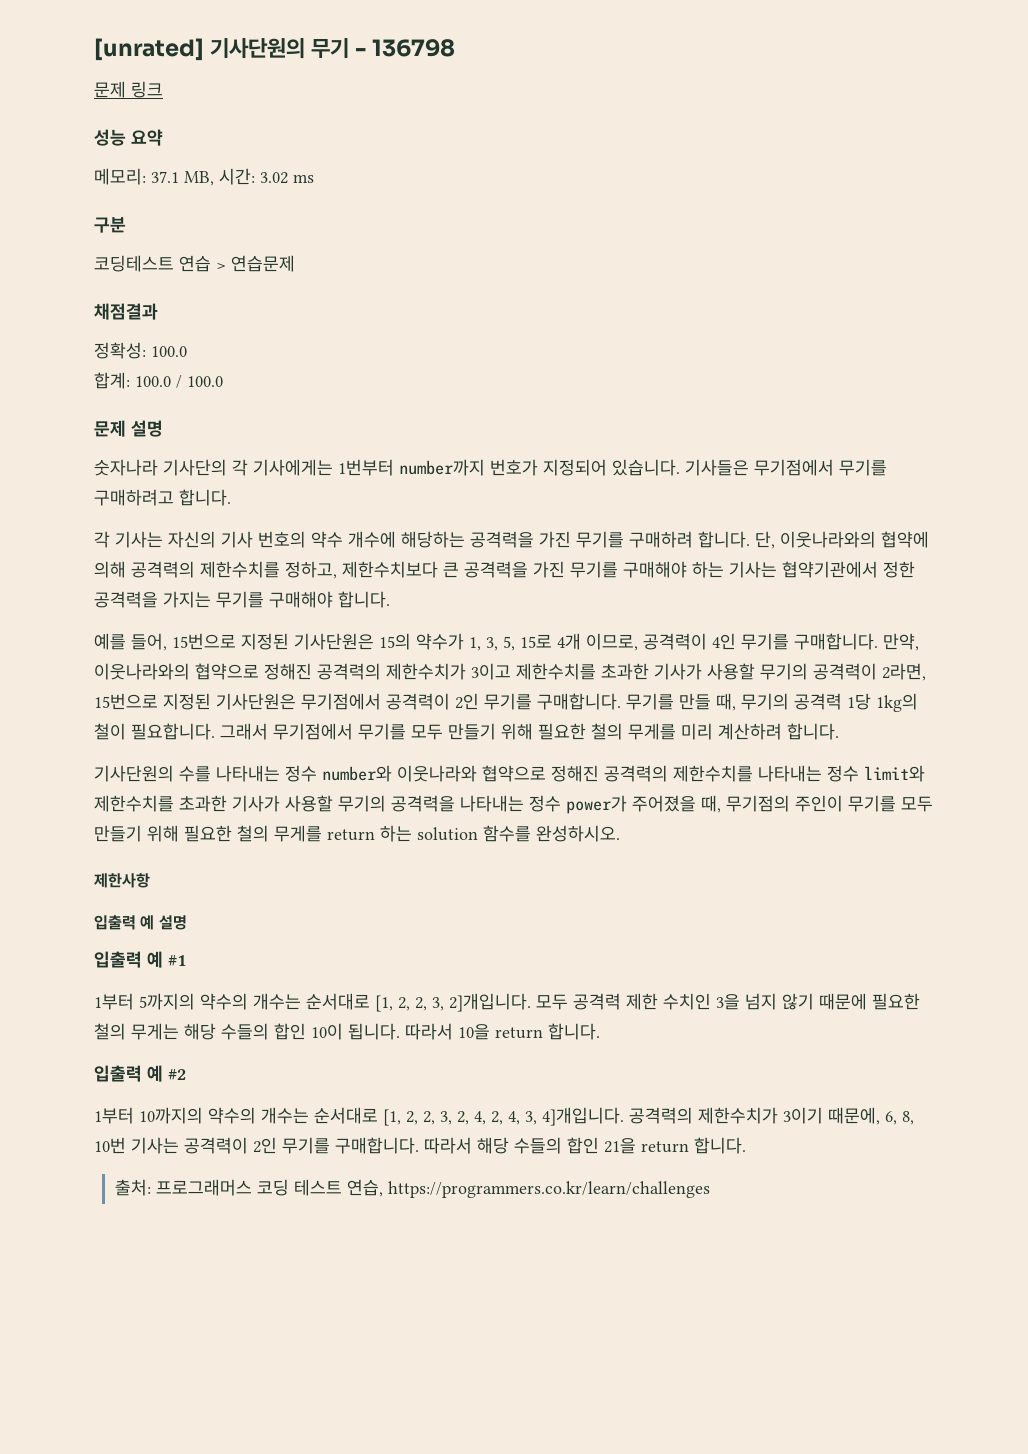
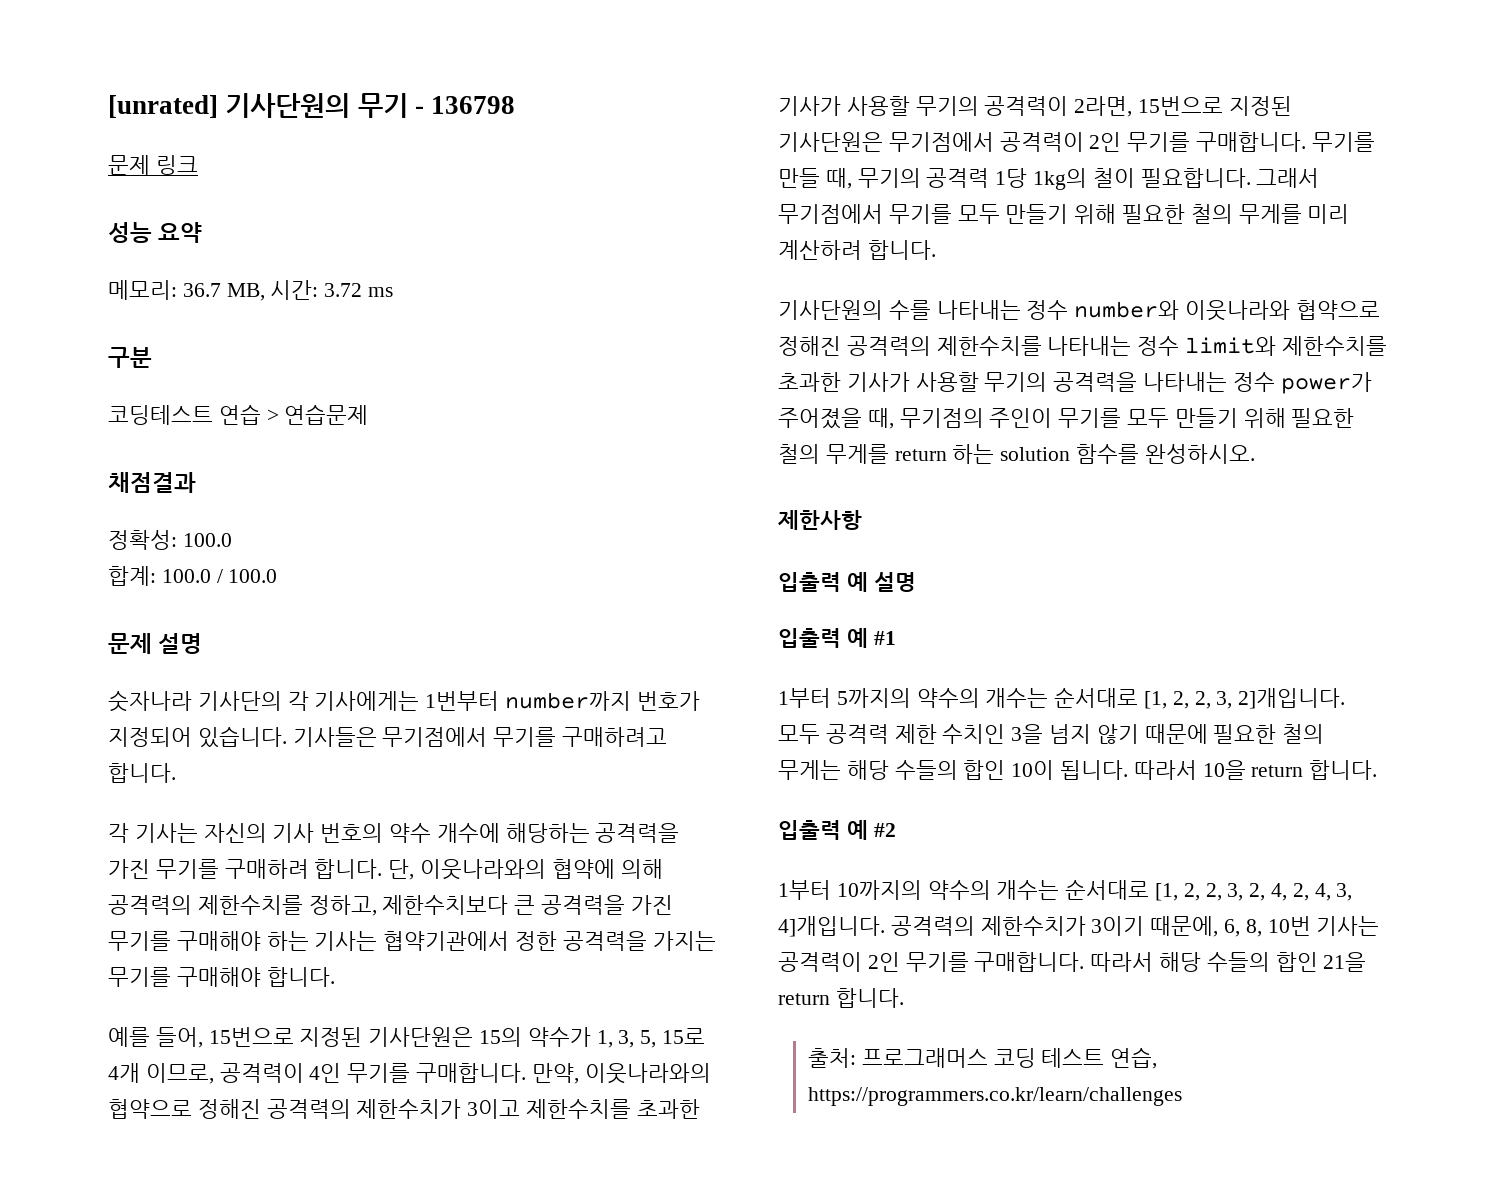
- 메모리: 37.1 MB, 시간: 3.02 ms
+ 메모리: 36.7 MB, 시간: 3.72 ms

